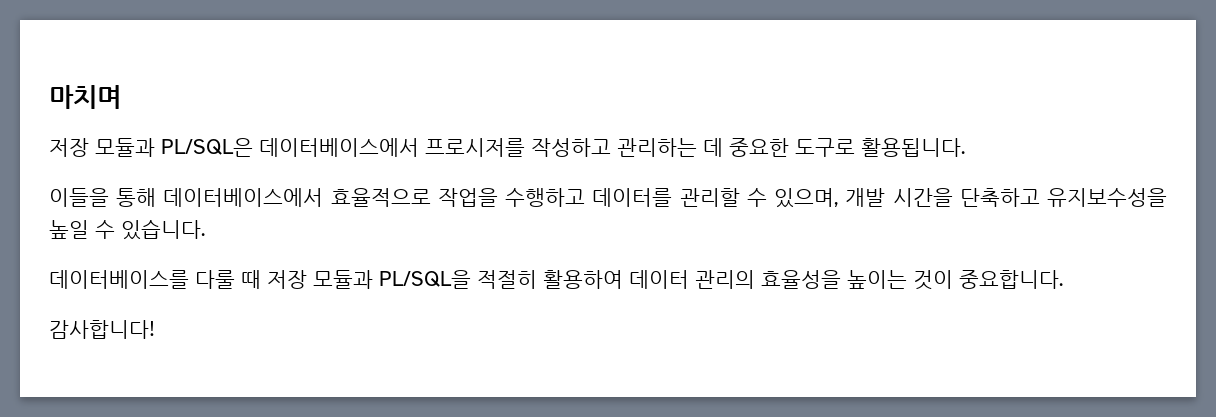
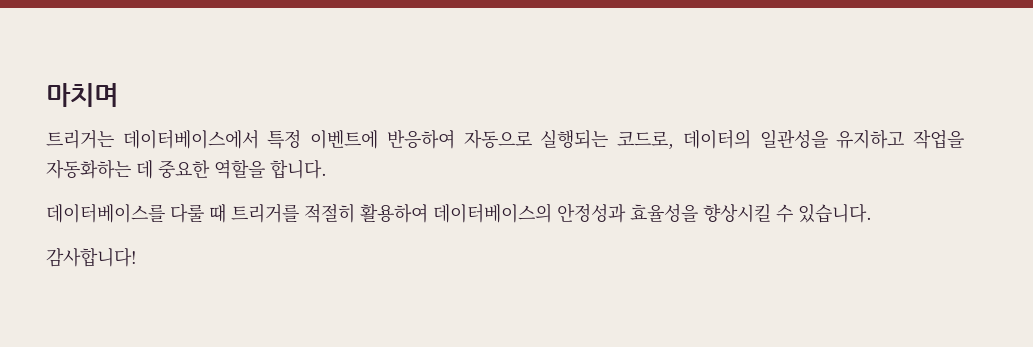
- 저장 모듈과 PL/SQL은 데이터베이스에서 프로시저를 작성하고 관리하는 데 중요한 도구로 활용됩니다.
- 이들을 통해 데이터베이스에서 효율적으로 작업을 수행하고 데이터를 관리할 수 있으며, 개발 시간을 단축하고 유지보수성을 높일 수 있습니다.
- 데이터베이스를 다룰 때 저장 모듈과 PL/SQL을 적절히 활용하여 데이터 관리의 효율성을 높이는 것이 중요합니다.
+ 트리거는 데이터베이스에서 특정 이벤트에 반응하여 자동으로 실행되는 코드로, 데이터의 일관성을 유지하고 작업을 자동화하는 데 중요한 역할을 합니다.
+ 데이터베이스를 다룰 때 트리거를 적절히 활용하여 데이터베이스의 안정성과 효율성을 향상시킬 수 있습니다.

